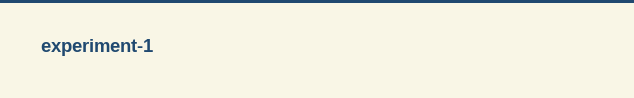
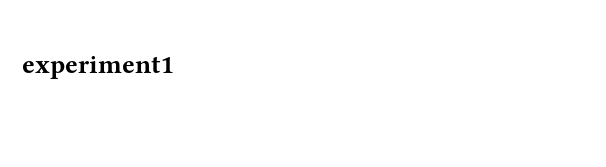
- experiment-1
+ experiment1

